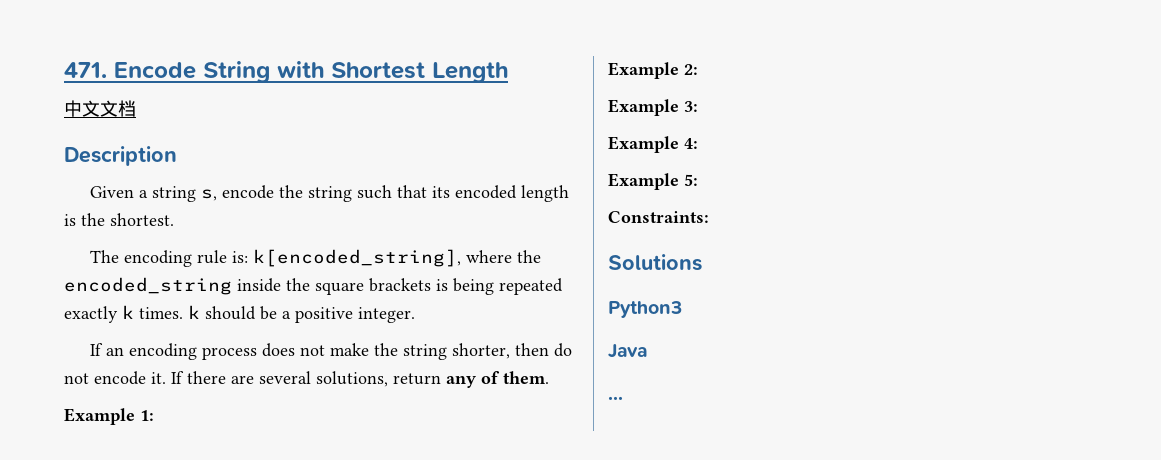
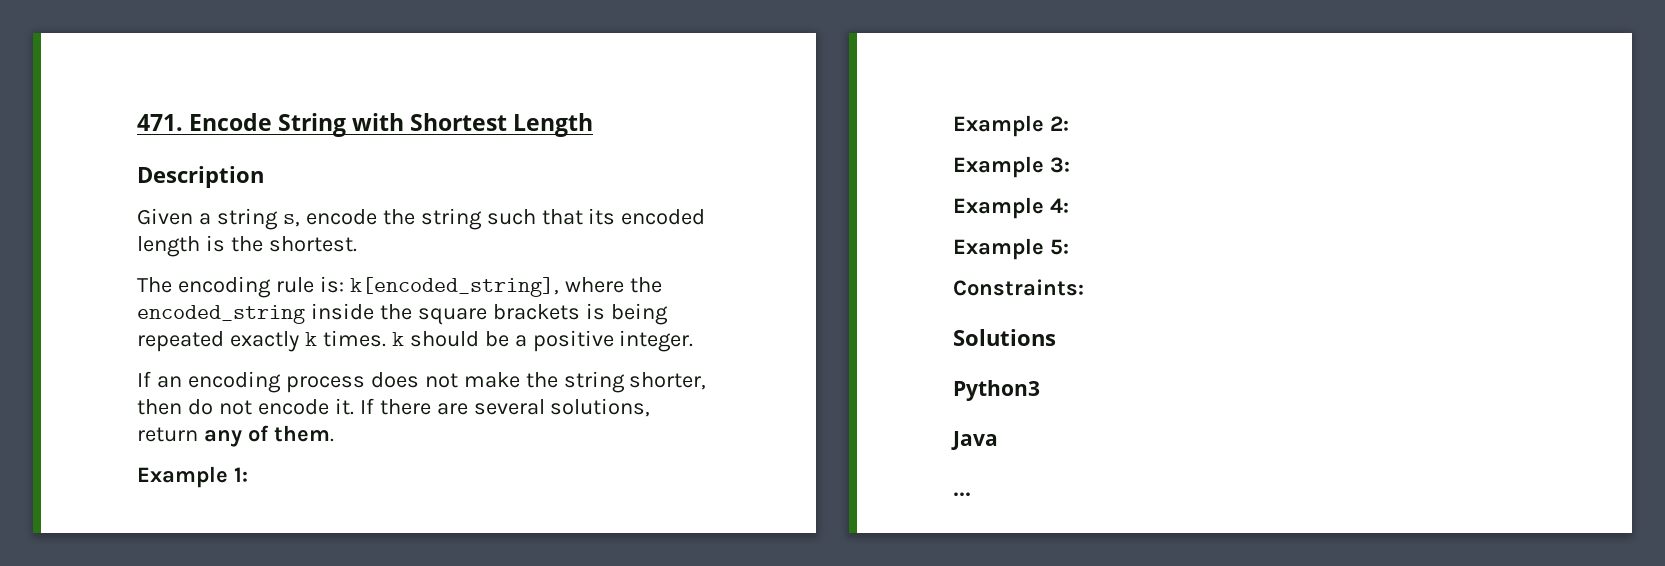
- 中文文档

